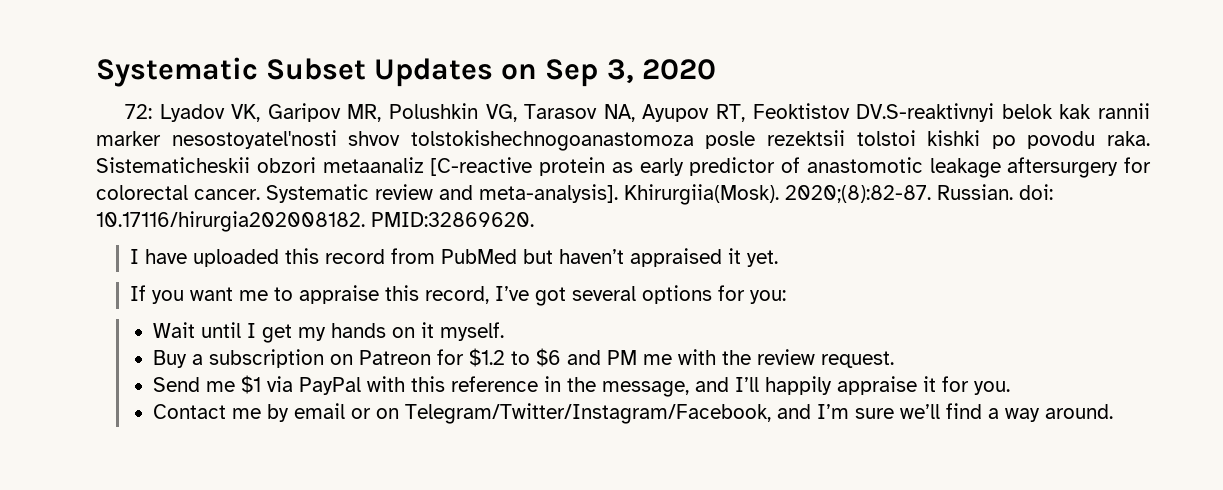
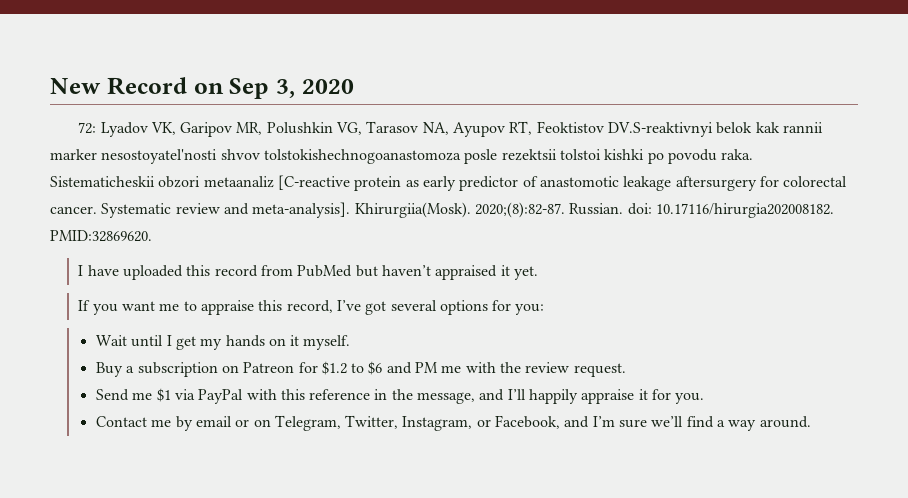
- Systematic Subset Updates on Sep 3, 2020
+ New Record on Sep 3, 2020
- Contact me by email or on Telegram/Twitter/Instagram/Facebook, and I’m sure we’ll find a way around.
+ Contact me by email or on Telegram, Twitter, Instagram, or Facebook, and I’m sure we’ll find a way around.

